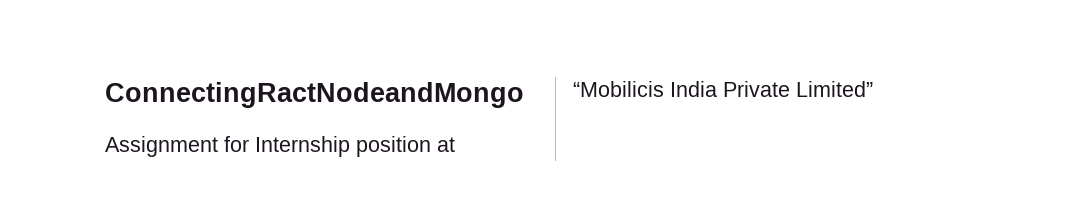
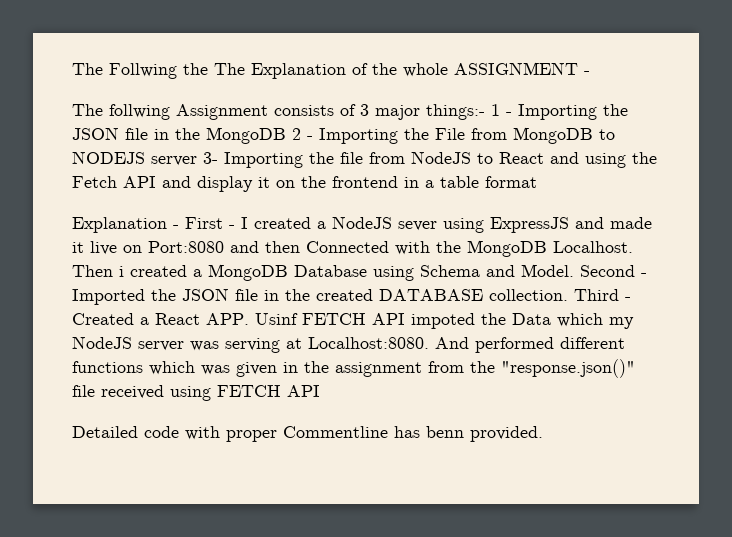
- ConnectingRactNodeandMongo
- Assignment for Internship position at “Mobilicis India Private Limited”
+ The Follwing the The Explanation of the whole ASSIGNMENT -
+ The follwing Assignment consists of 3 major things:- 1 - Importing the JSON file in the MongoDB 2 - Importing the File from MongoDB to NODEJS server 3- Importing the file from NodeJS to React and using the Fetch API and display it on the frontend in a table format
+ Explanation - First - I created a NodeJS sever using ExpressJS and made it live on Port:8080 and then Connected with the MongoDB Localhost. Then i created a MongoDB Database using Schema and Model. Second - Imported the JSON file in the created DATABASE collection. Third - Created a React APP. Usinf FETCH API impoted the Data which my NodeJS server was serving at Localhost:8080. And performed different functions which was given in the assignment from the "response.json()" file received using FETCH API
+ Detailed code with proper Commentline has benn provided.

